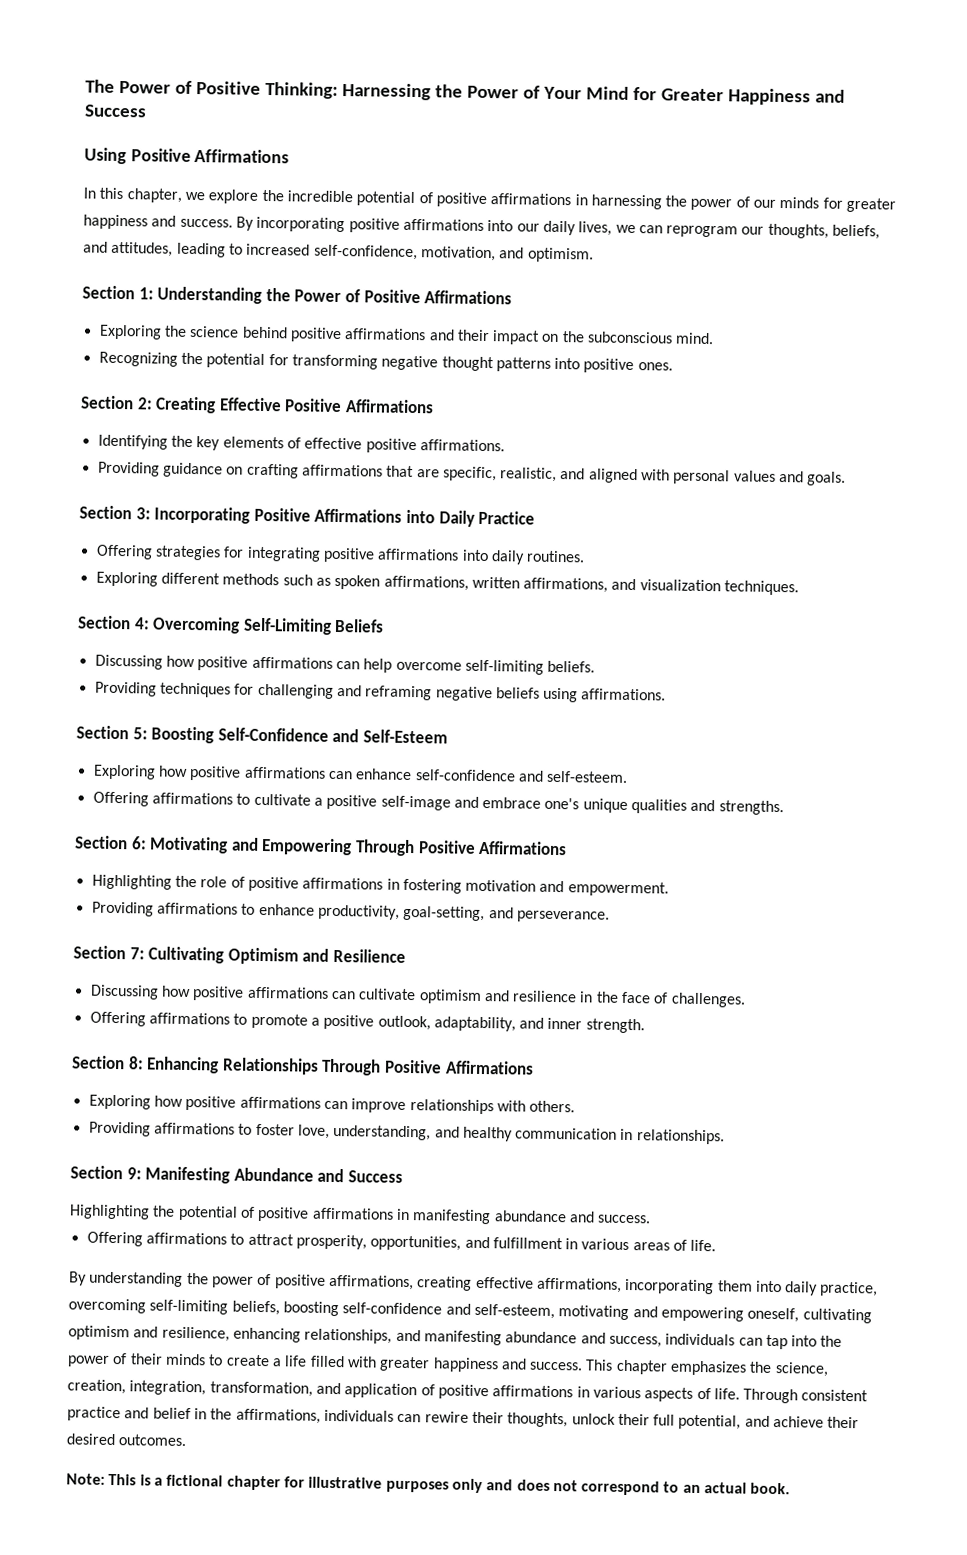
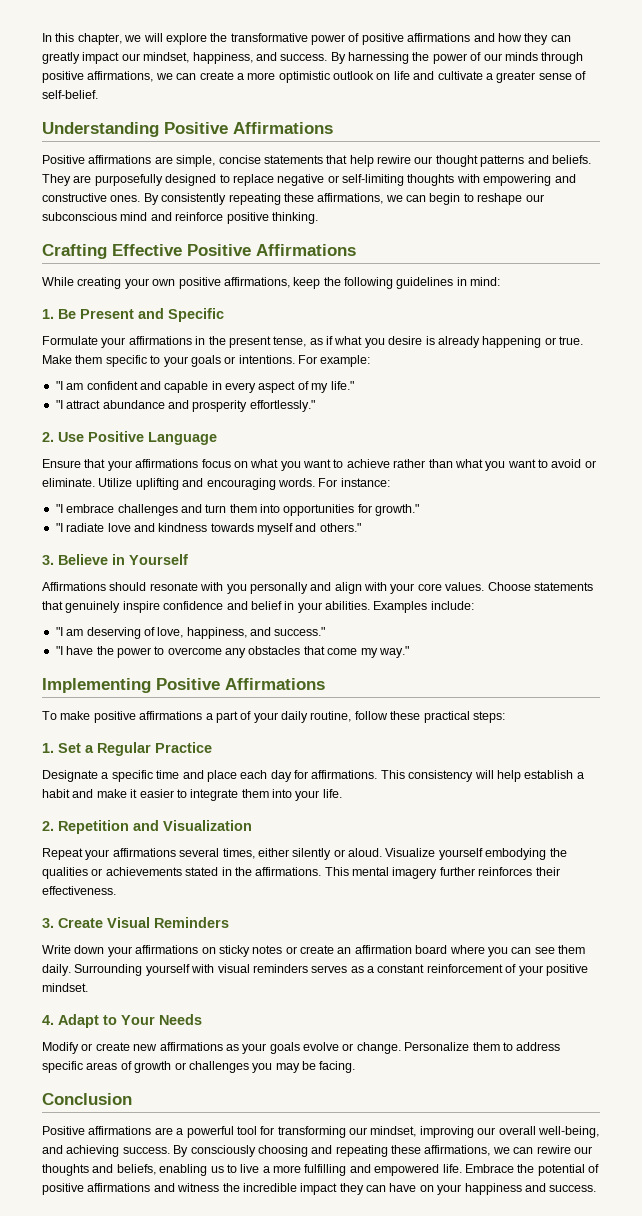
- The Power of Positive Thinking: Harnessing the Power of Your Mind for Greater Happiness and Success
- Using Positive Affirmations
- In this chapter, we explore the incredible potential of positive affirmations in harnessing the power of our minds for greater happiness and success. By incorporating positive affirmations into our daily lives, we can reprogram our thoughts, beliefs, and attitudes, leading to increased self-confidence, motivation, and optimism.
- Section 1: Understanding the Power of Positive Affirmations
- Exploring the science behind positive affirmations and their impact on the subconscious mind.
- Recognizing the potential for transforming negative thought patterns into positive ones.
- Section 2: Creating Effective Positive Affirmations
- Identifying the key elements of effective positive affirmations.
- Providing guidance on crafting affirmations that are specific, realistic, and aligned with personal values and goals.
- Section 3: Incorporating Positive Affirmations into Daily Practice
- Offering strategies for integrating positive affirmations into daily routines.
- Exploring different methods such as spoken affirmations, written affirmations, and visualization techniques.
- Section 4: Overcoming Self-Limiting Beliefs
- Discussing how positive affirmations can help overcome self-limiting beliefs.
- Providing techniques for challenging and reframing negative beliefs using affirmations.
- Section 5: Boosting Self-Confidence and Self-Esteem
- Exploring how positive affirmations can enhance self-confidence and self-esteem.
- Offering affirmations to cultivate a positive self-image and embrace one's unique qualities and strengths.
- Section 6: Motivating and Empowering Through Positive Affirmations
- Highlighting the role of positive affirmations in fostering motivation and empowerment.
- Providing affirmations to enhance productivity, goal-setting, and perseverance.
- Section 7: Cultivating Optimism and Resilience
- Discussing how positive affirmations can cultivate optimism and resilience in the face of challenges.
- Offering affirmations to promote a positive outlook, adaptability, and inner strength.
- Section 8: Enhancing Relationships Through Positive Affirmations
- Exploring how positive affirmations can improve relationships with others.
- Providing affirmations to foster love, understanding, and healthy communication in relationships.
- Section 9: Manifesting Abundance and Success
- Highlighting the potential of positive affirmations in manifesting abundance and success.
- Offering affirmations to attract prosperity, opportunities, and fulfillment in various areas of life.
- By understanding the power of positive affirmations, creating effective affirmations, incorporating them into daily practice, overcoming self-limiting beliefs, boosting self-confidence and self-esteem, motivating and empowering oneself, cultivating optimism and resilience, enhancing relationships, and manifesting abundance and success, individuals can tap into the power of their minds to create a life filled with greater happiness and success. This chapter emphasizes the science, creation, integration, transformation, and application of positive affirmations in various aspects of life. Through consistent practice and belief in the affirmations, individuals can rewire their thoughts, unlock their full potential, and achieve their desired outcomes.
- Note: This is a fictional chapter for illustrative purposes only and does not correspond to an actual book.
+ In this chapter, we will explore the transformative power of positive affirmations and how they can greatly impact our mindset, happiness, and success. By harnessing the power of our minds through positive affirmations, we can create a more optimistic outlook on life and cultivate a greater sense of self-belief.
+ Understanding Positive Affirmations
+ Positive affirmations are simple, concise statements that help rewire our thought patterns and beliefs. They are purposefully designed to replace negative or self-limiting thoughts with empowering and constructive ones. By consistently repeating these affirmations, we can begin to reshape our subconscious mind and reinforce positive thinking.
+ Crafting Effective Positive Affirmations
+ While creating your own positive affirmations, keep the following guidelines in mind:
+ 1. Be Present and Specific
+ Formulate your affirmations in the present tense, as if what you desire is already happening or true. Make them specific to your goals or intentions. For example:
+ "I am confident and capable in every aspect of my life."
+ "I attract abundance and prosperity effortlessly."
+ 2. Use Positive Language
+ Ensure that your affirmations focus on what you want to achieve rather than what you want to avoid or eliminate. Utilize uplifting and encouraging words. For instance:
+ "I embrace challenges and turn them into opportunities for growth."
+ "I radiate love and kindness towards myself and others."
+ 3. Believe in Yourself
+ Affirmations should resonate with you personally and align with your core values. Choose statements that genuinely inspire confidence and belief in your abilities. Examples include:
+ "I am deserving of love, happiness, and success."
+ "I have the power to overcome any obstacles that come my way."
+ Implementing Positive Affirmations
+ To make positive affirmations a part of your daily routine, follow these practical steps:
+ 1. Set a Regular Practice
+ Designate a specific time and place each day for affirmations. This consistency will help establish a habit and make it easier to integrate them into your life.
+ 2. Repetition and Visualization
+ Repeat your affirmations several times, either silently or aloud. Visualize yourself embodying the qualities or achievements stated in the affirmations. This mental imagery further reinforces their effectiveness.
+ 3. Create Visual Reminders
+ Write down your affirmations on sticky notes or create an affirmation board where you can see them daily. Surrounding yourself with visual reminders serves as a constant reinforcement of your positive mindset.
+ 4. Adapt to Your Needs
+ Modify or create new affirmations as your goals evolve or change. Personalize them to address specific areas of growth or challenges you may be facing.
+ Conclusion
+ Positive affirmations are a powerful tool for transforming our mindset, improving our overall well-being, and achieving success. By consciously choosing and repeating these affirmations, we can rewire our thoughts and beliefs, enabling us to live a more fulfilling and empowered life. Embrace the potential of positive affirmations and witness the incredible impact they can have on your happiness and success.

